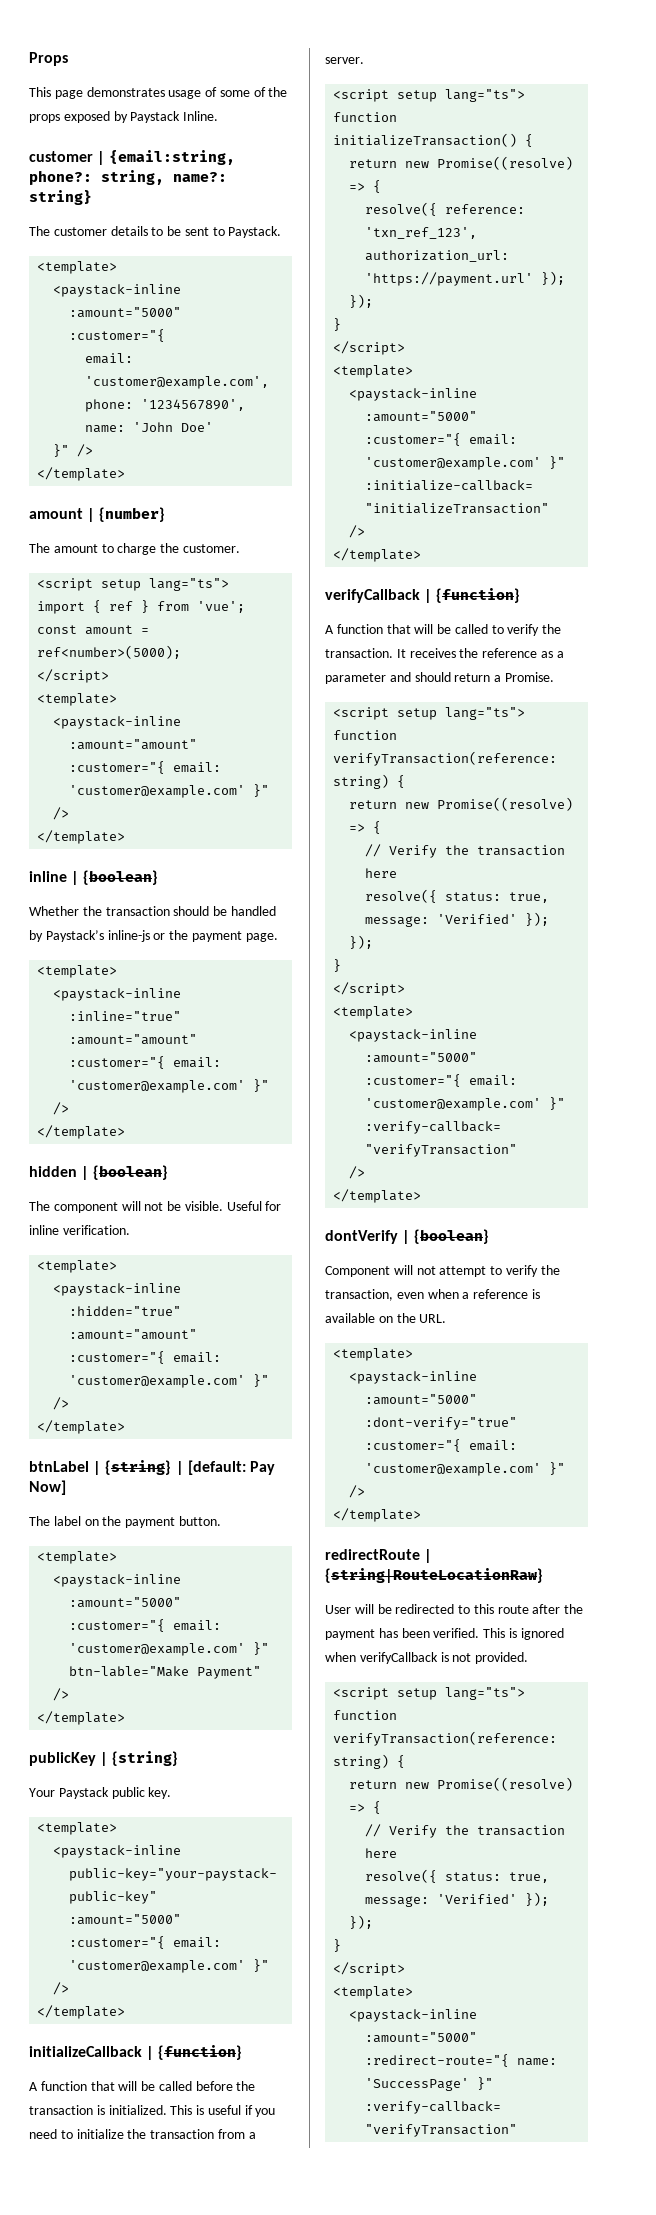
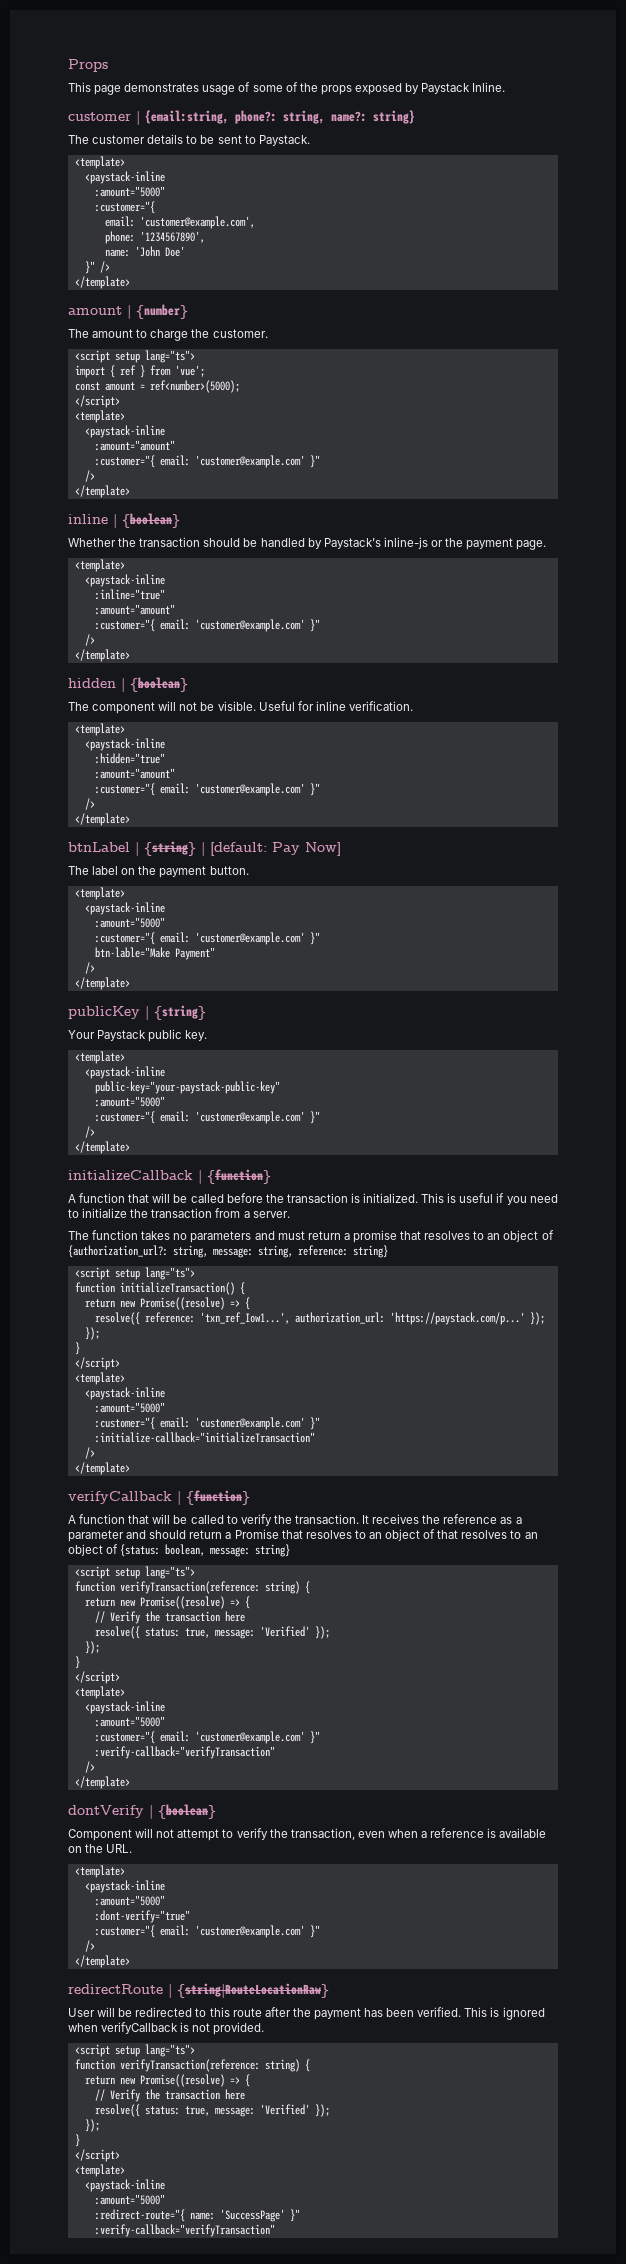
+ The function takes no parameters and must return a promise that resolves to an object of {authorization_url?: string, message: string, reference: string}
- resolve({ reference: 'txn_ref_123', authorization_url: 'https://payment.url' });
+ resolve({ reference: 'txn_ref_Iow1...', authorization_url: 'https://paystack.com/p...' });
- It receives the reference as a parameter and should return a Promise.
+ It receives the reference as a parameter and should return a Promise that resolves to an object of that resolves to an object of {status: boolean, message: string}

